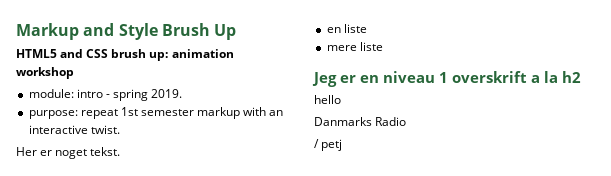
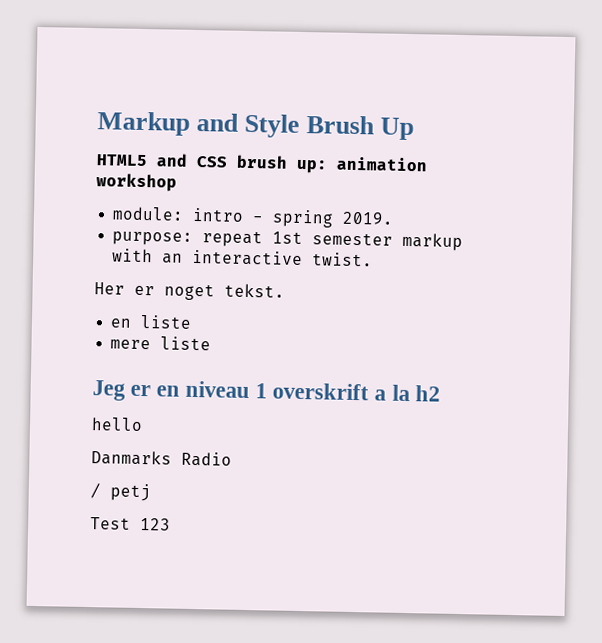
+ Test 123

